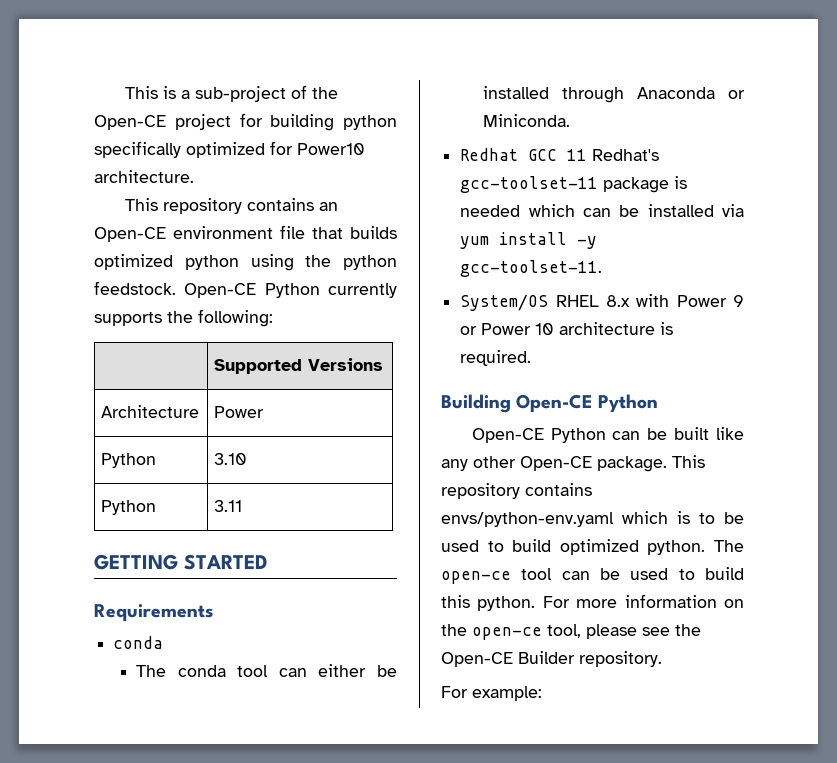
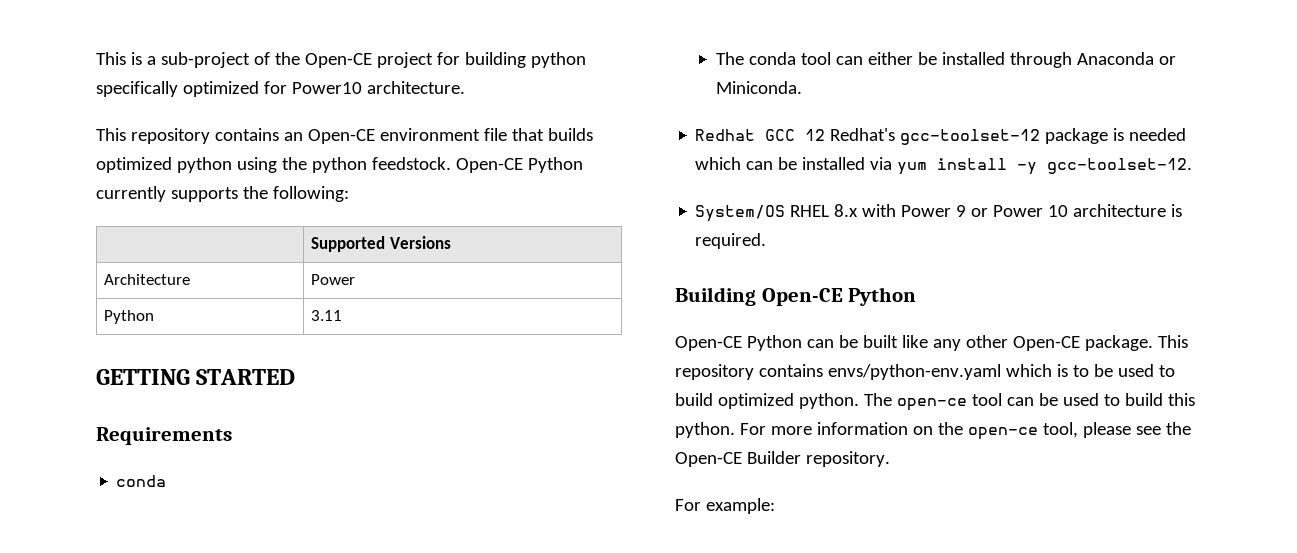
- Python | 3.10
- Redhat GCC 11 Redhat's gcc-toolset-11 package is needed which can be installed via yum install -y gcc-toolset-11.
+ Redhat GCC 12 Redhat's gcc-toolset-12 package is needed which can be installed via yum install -y gcc-toolset-12.

